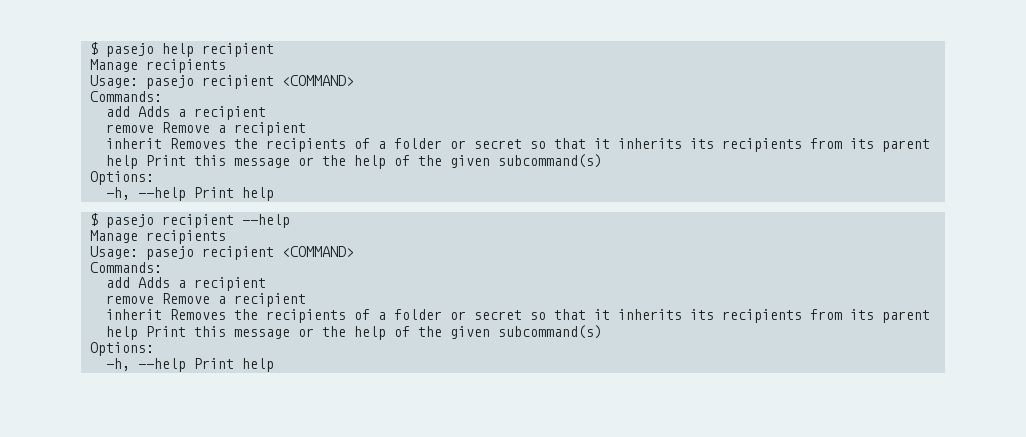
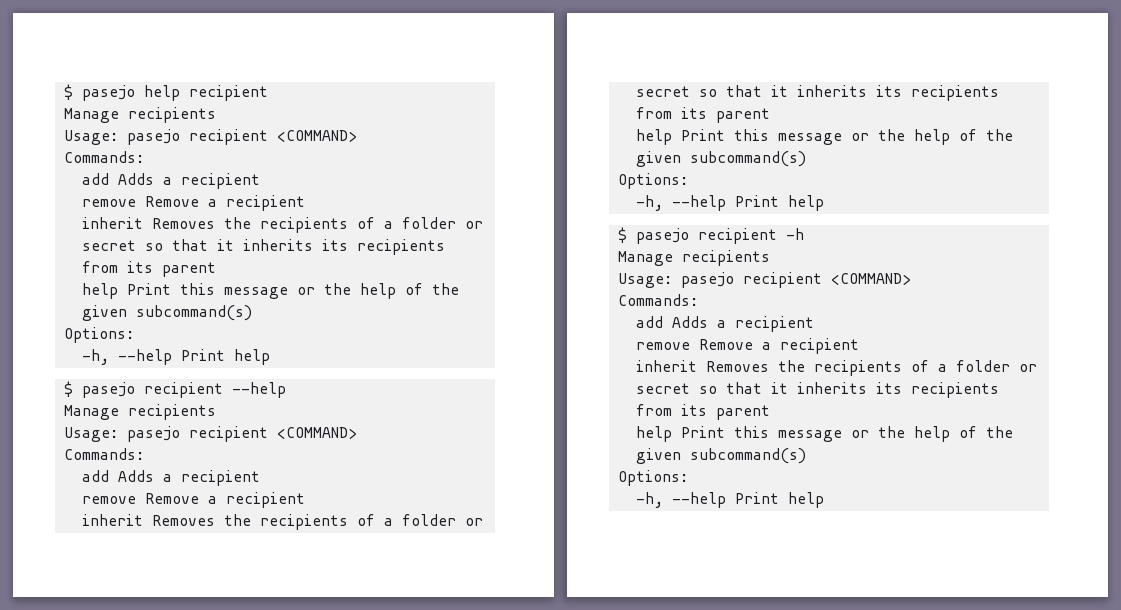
+ $ pasejo recipient -h
+ Manage recipients
+ Usage: pasejo recipient <COMMAND>
+ Commands:
+ add Adds a recipient
+ remove Remove a recipient
+ inherit Removes the recipients of a folder or secret so that it inherits its recipients from its parent
+ help Print this message or the help of the given subcommand(s)
+ Options:
+ -h, --help Print help

